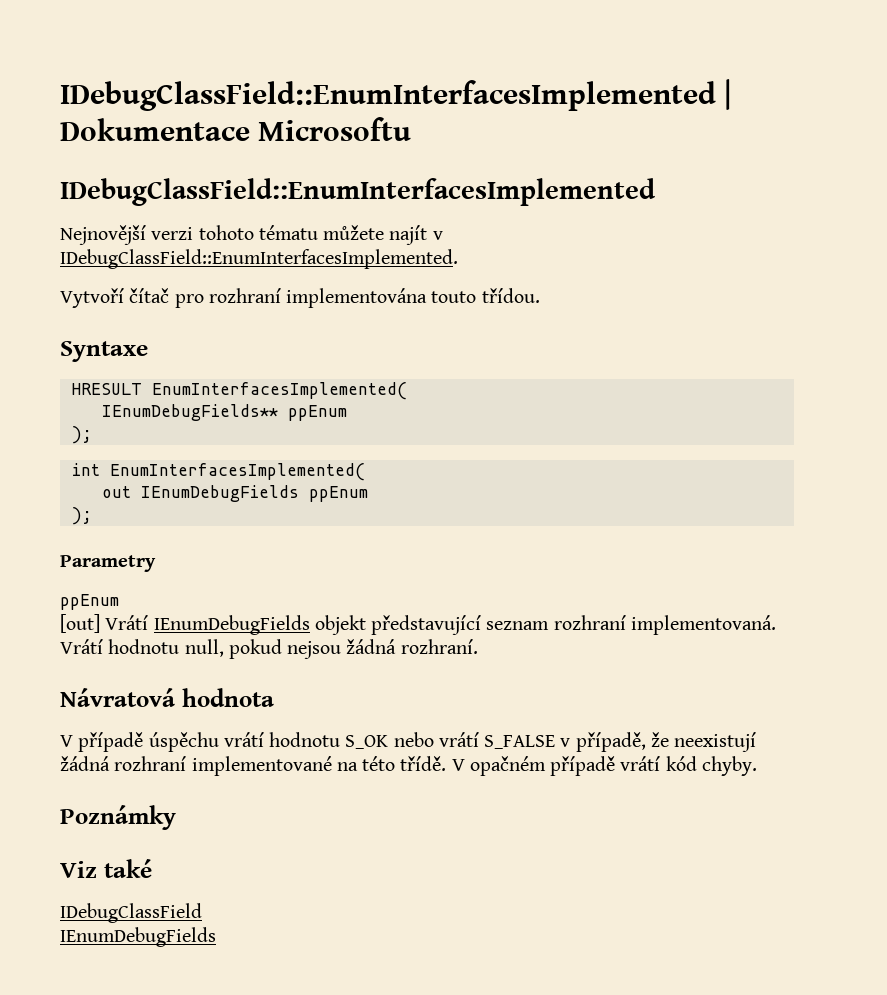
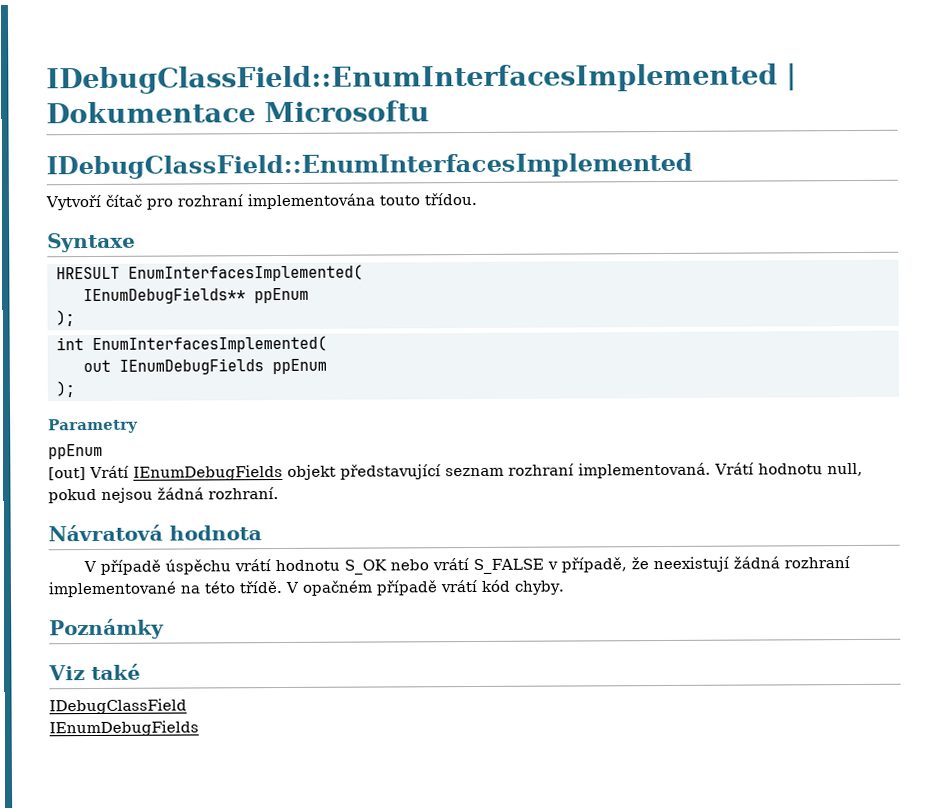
- Nejnovější verzi tohoto tématu můžete najít v IDebugClassField::EnumInterfacesImplemented.

